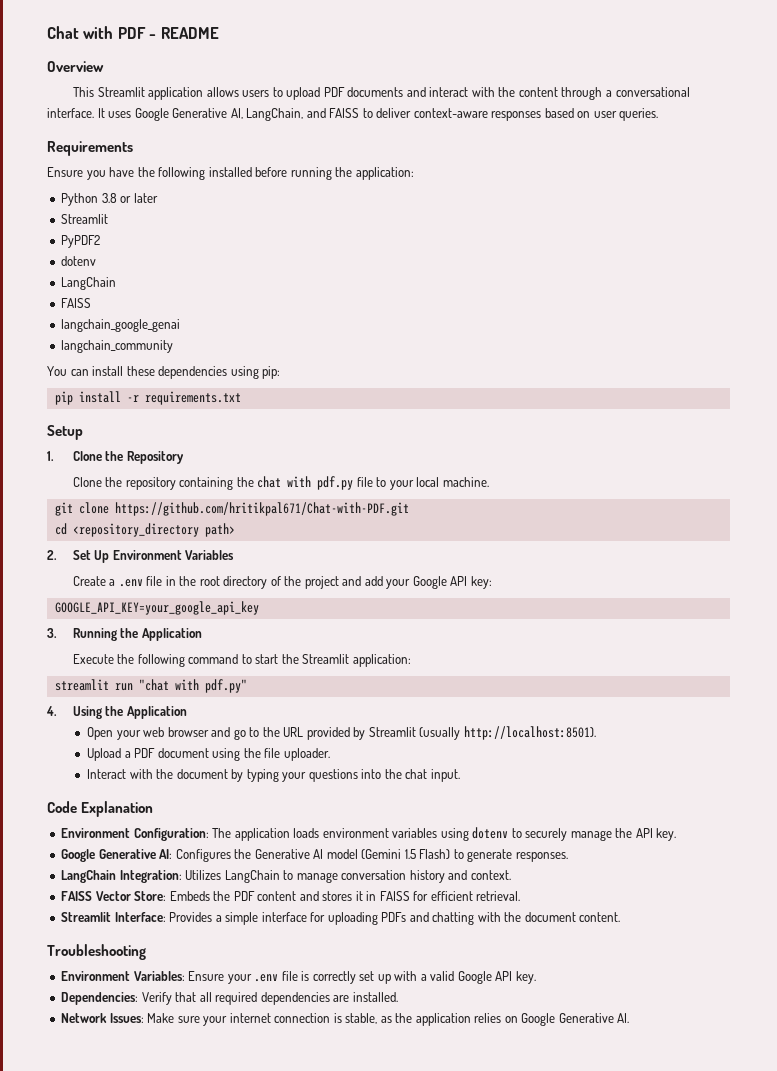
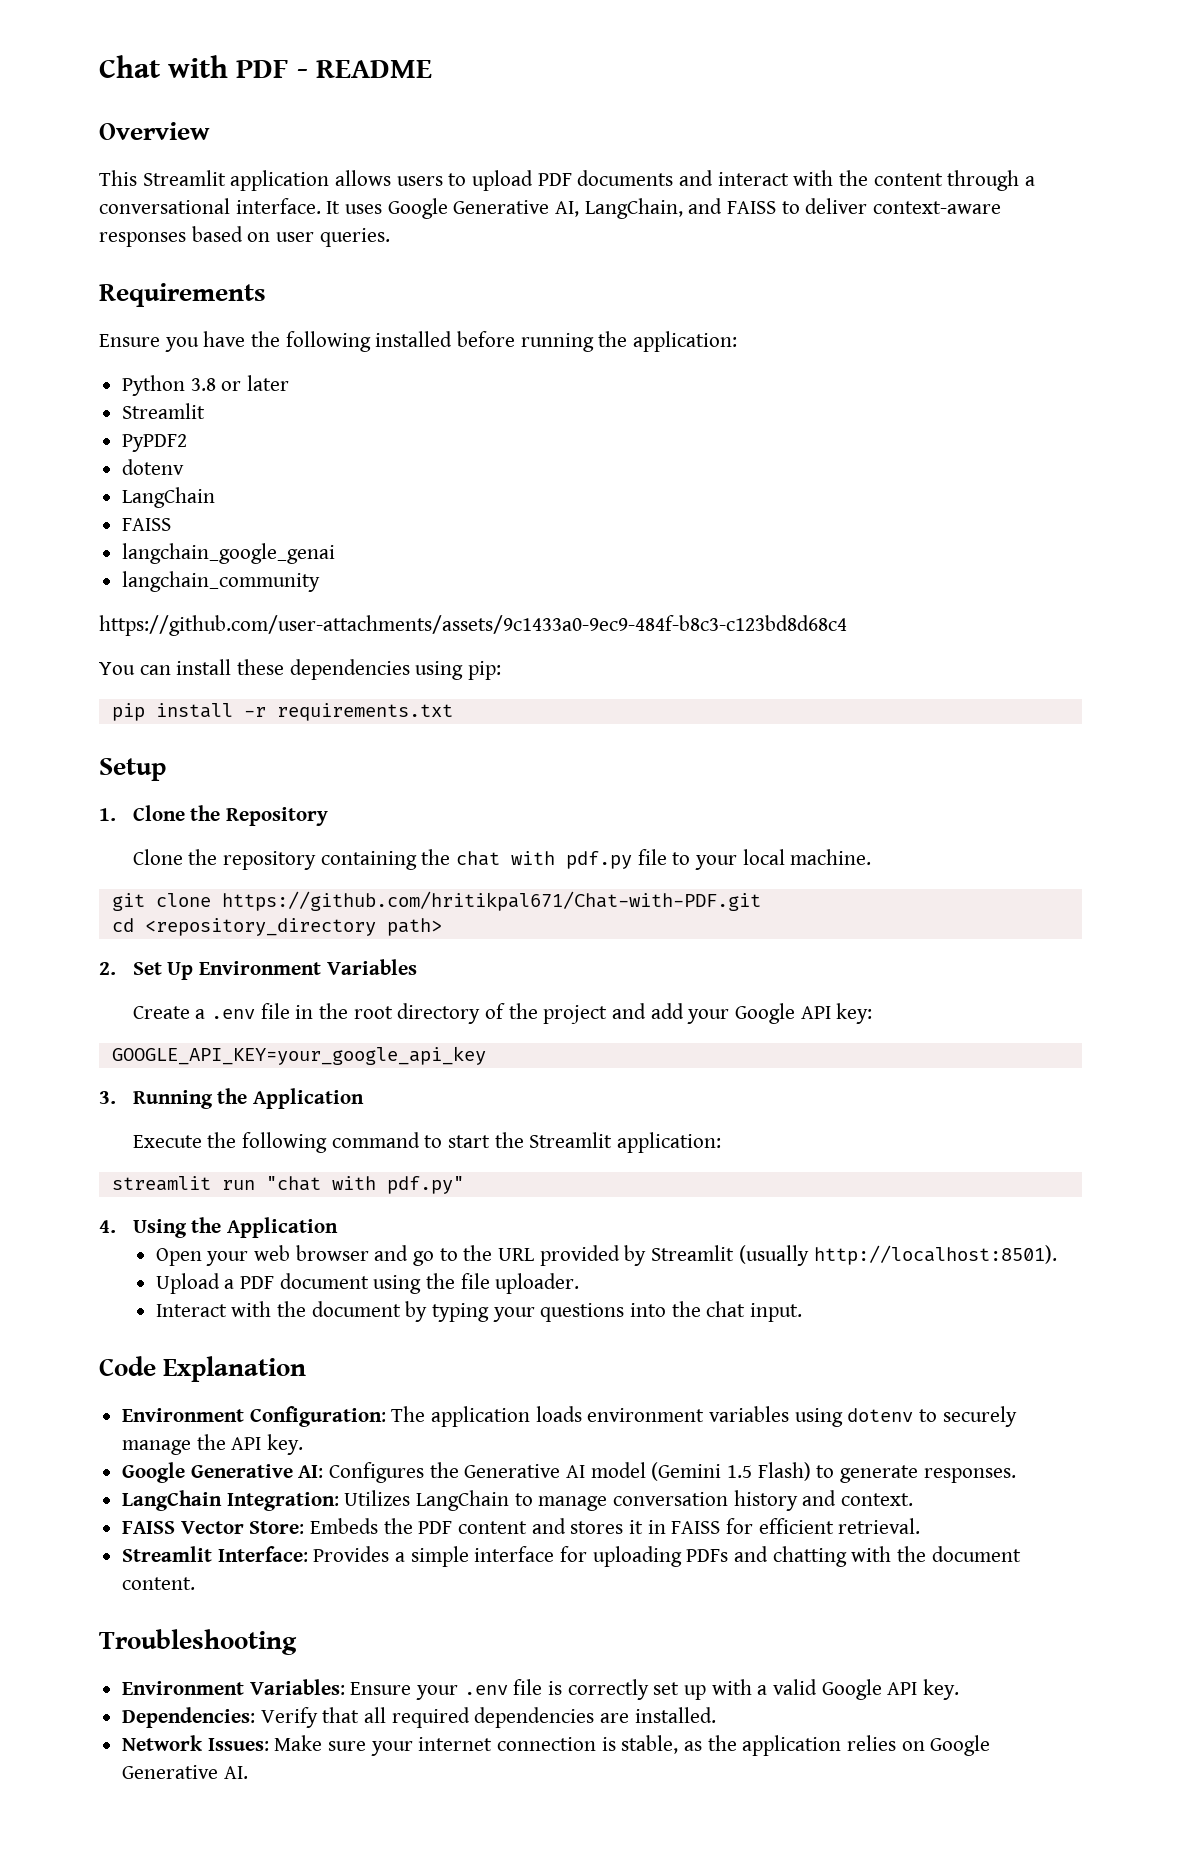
+ https://github.com/user-attachments/assets/9c1433a0-9ec9-484f-b8c3-c123bd8d68c4

